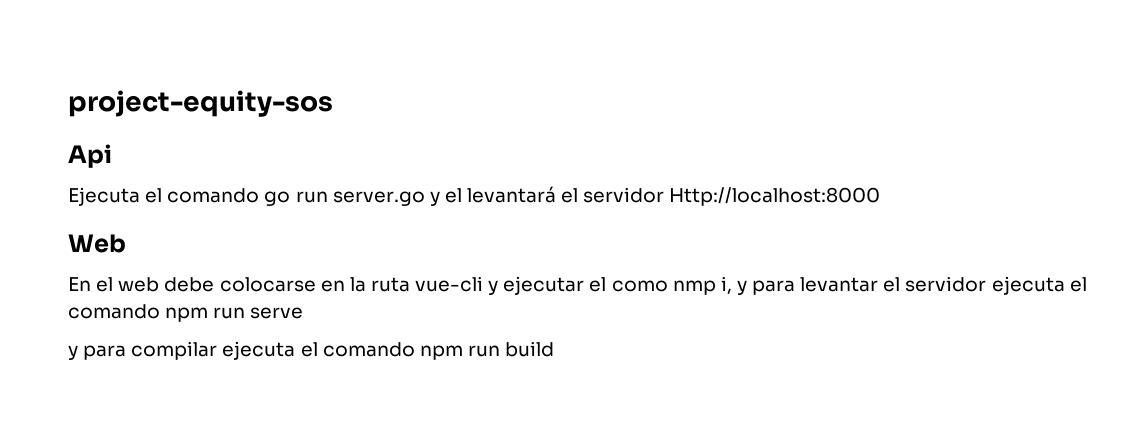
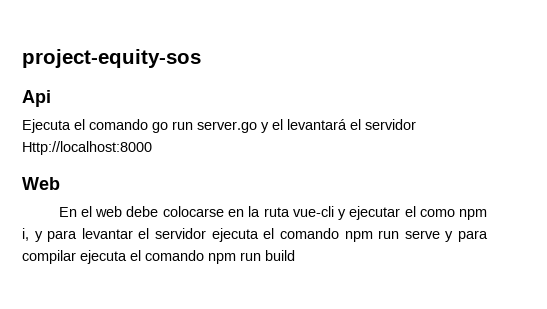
- En el web debe colocarse en la ruta vue-cli y ejecutar el como nmp i, y para levantar el servidor ejecuta el comando npm run serve
- y para compilar ejecuta el comando npm run build
+ En el web debe colocarse en la ruta vue-cli y ejecutar el como npm i, y para levantar el servidor ejecuta el comando npm run serve y para compilar ejecuta el comando npm run build

